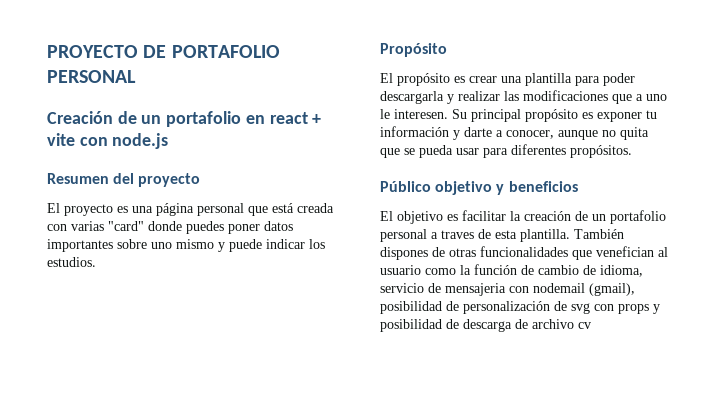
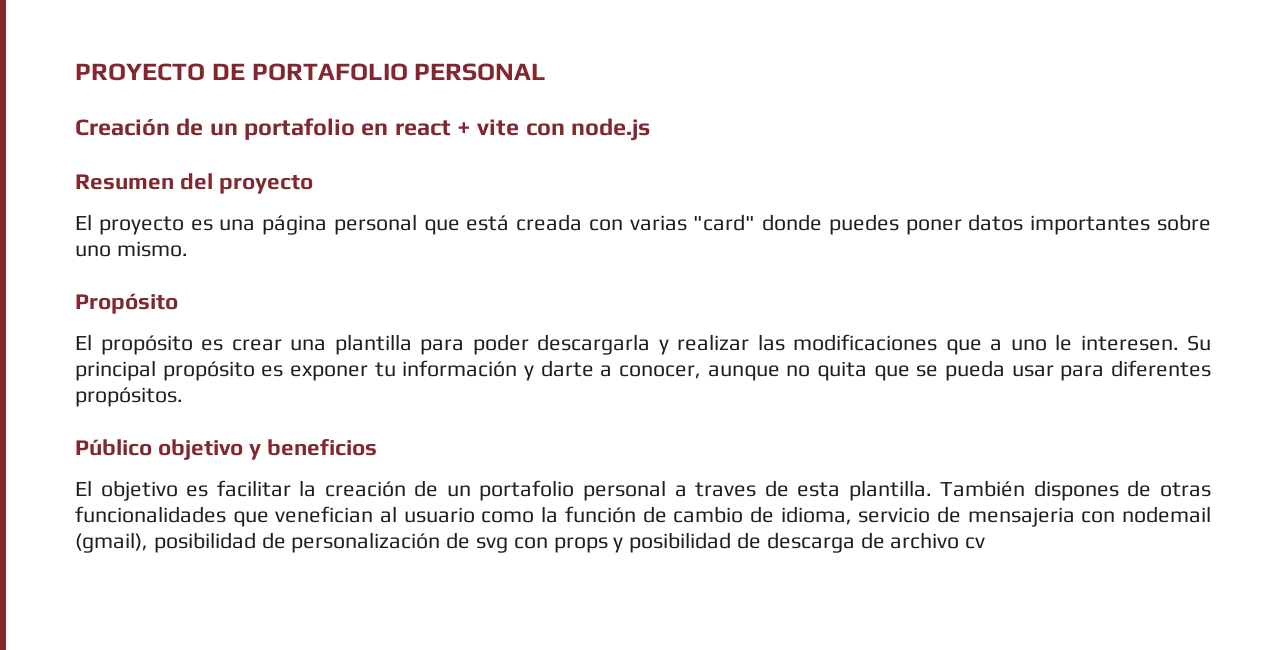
- El proyecto es una página personal que está creada con varias "card" donde puedes poner datos importantes sobre uno mismo y puede indicar los estudios.
+ El proyecto es una página personal que está creada con varias "card" donde puedes poner datos importantes sobre uno mismo.

